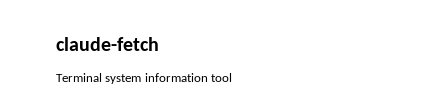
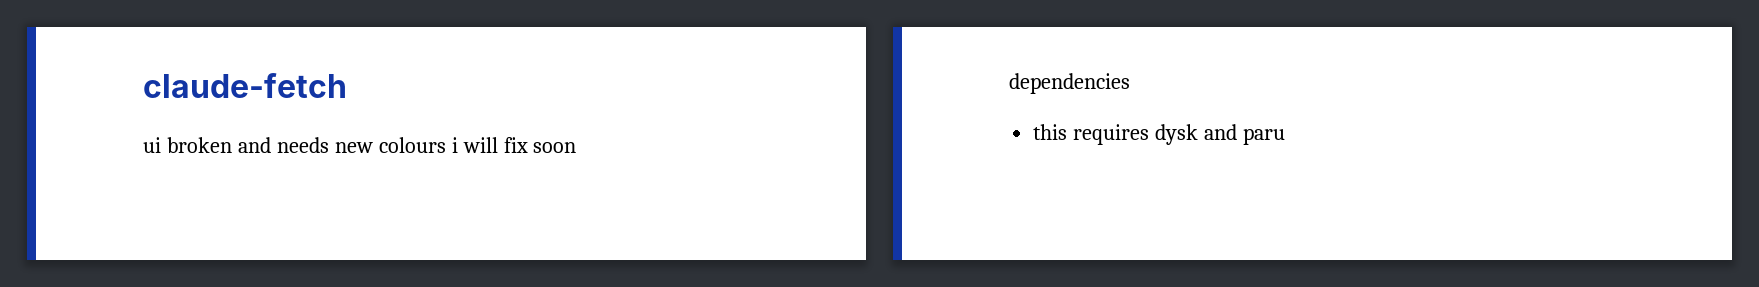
- Terminal system information tool
+ ui broken and needs new colours i will fix soon
+ dependencies
+ this requires dysk and paru

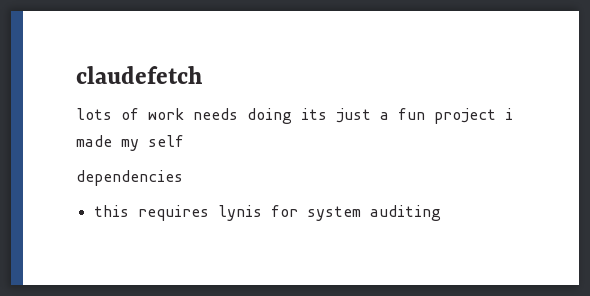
- claude-fetch
- ui broken and needs new colours i will fix soon
+ claudefetch
+ lots of work needs doing its just a fun project i made my self
- this requires dysk and paru
+ this requires lynis for system auditing

